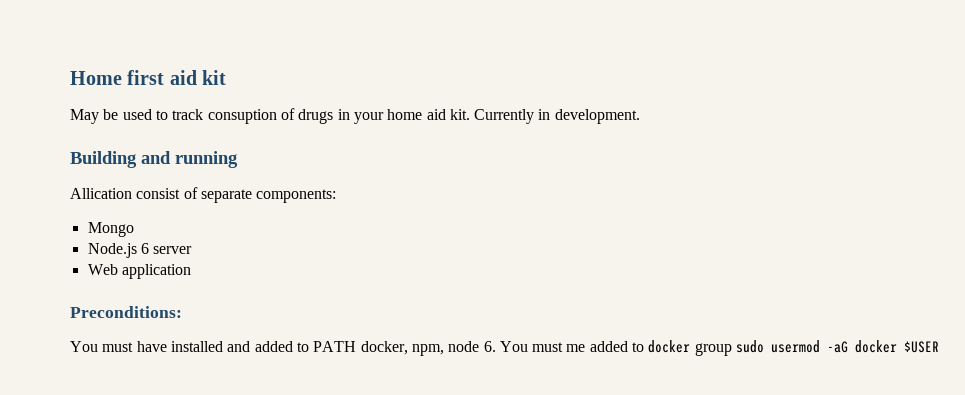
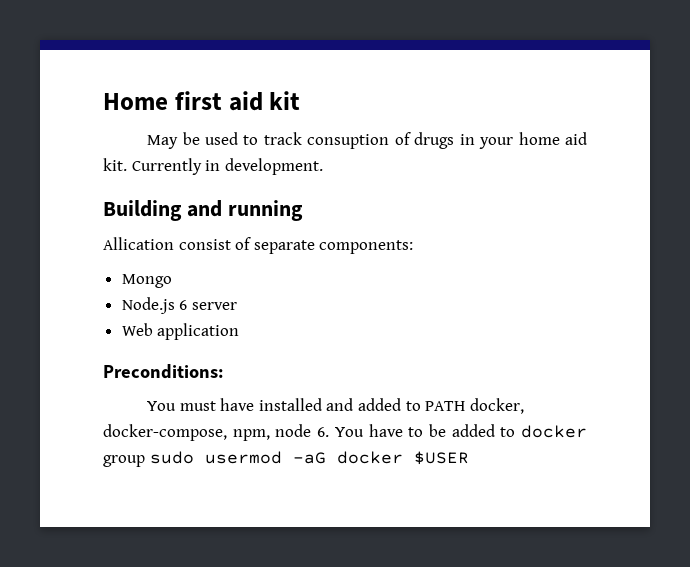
- You must have installed and added to PATH docker, npm, node 6. You must me added to docker group sudo usermod -aG docker $USER
+ You must have installed and added to PATH docker, docker-compose, npm, node 6. You have to be added to docker group sudo usermod -aG docker $USER

